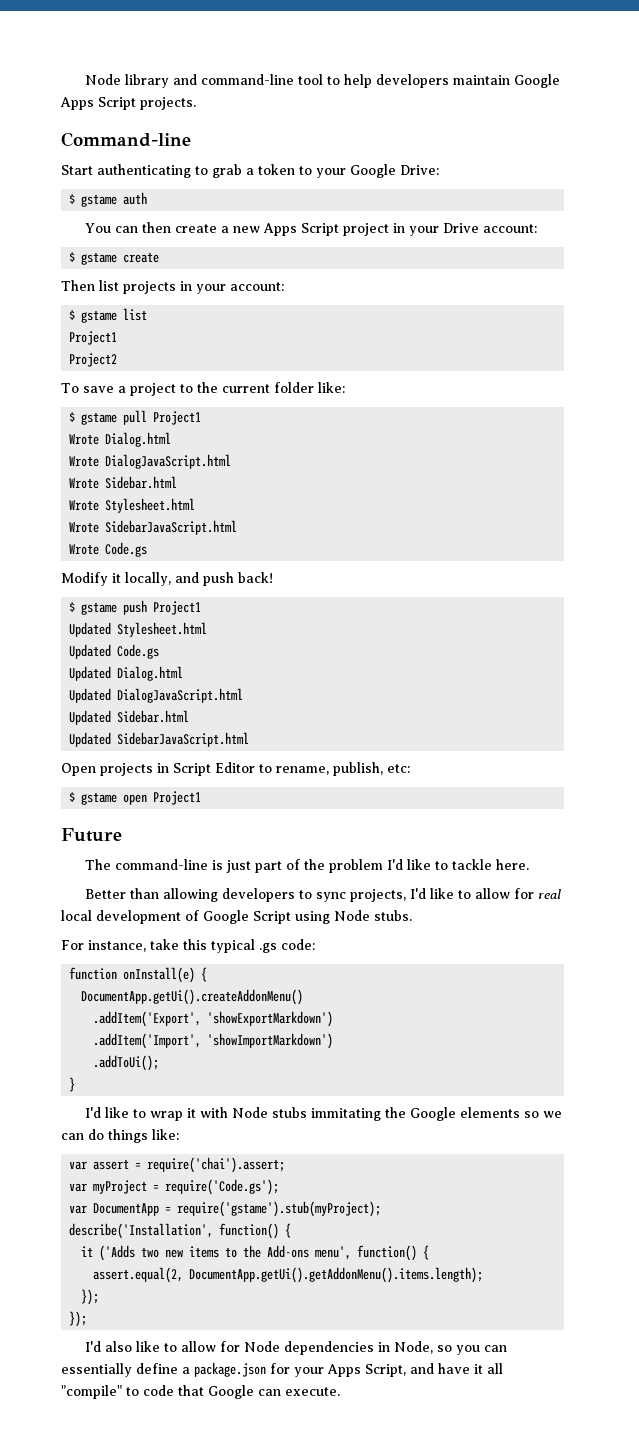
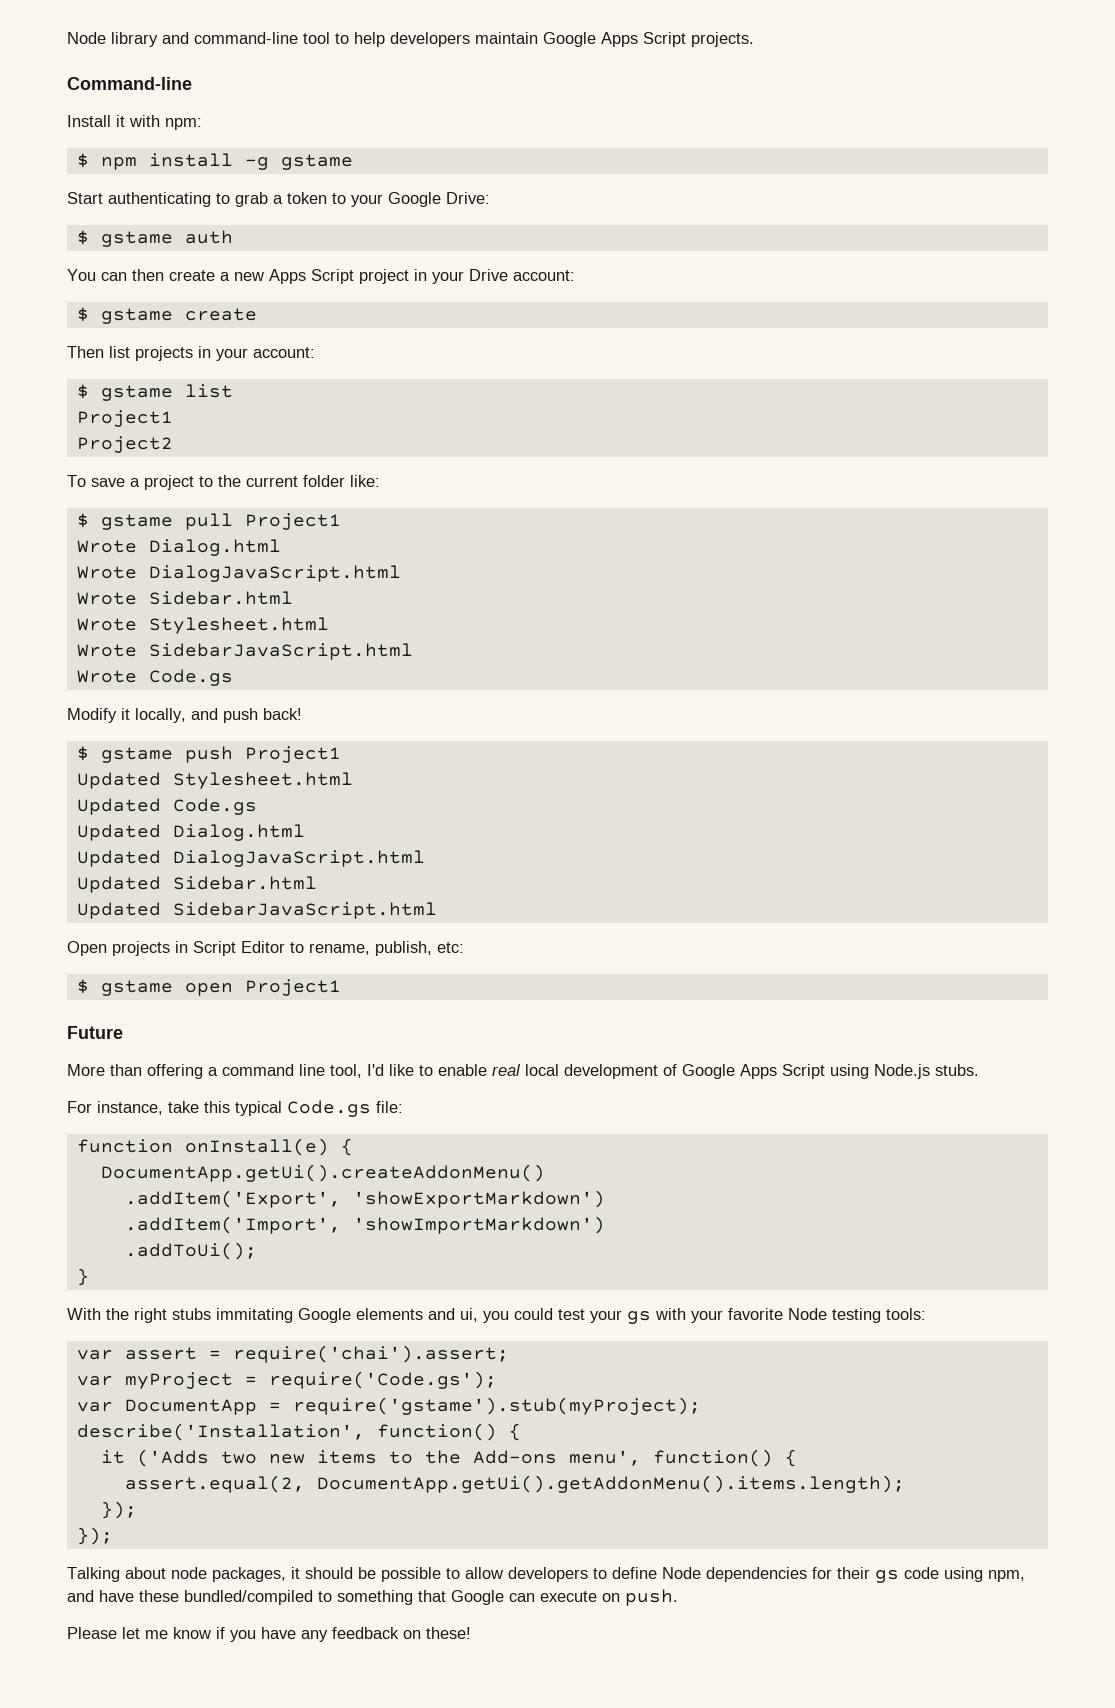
+ Install it with npm:
+ $ npm install -g gstame
- The command-line is just part of the problem I'd like to tackle here.
- Better than allowing developers to sync projects, I'd like to allow for real local development of Google Script using Node stubs.
+ More than offering a command line tool, I'd like to enable real local development of Google Apps Script using Node.js stubs.
- For instance, take this typical .gs code:
+ For instance, take this typical Code.gs file:
- I'd like to wrap it with Node stubs immitating the Google elements so we can do things like:
+ With the right stubs immitating Google elements and ui, you could test your gs with your favorite Node testing tools:
- I'd also like to allow for Node dependencies in Node, so you can essentially define a package.json for your Apps Script, and have it all "compile" to code that Google can execute.
+ Talking about node packages, it should be possible to allow developers to define Node dependencies for their gs code using npm, and have these bundled/compiled to something that Google can execute on push.
+ Please let me know if you have any feedback on these!

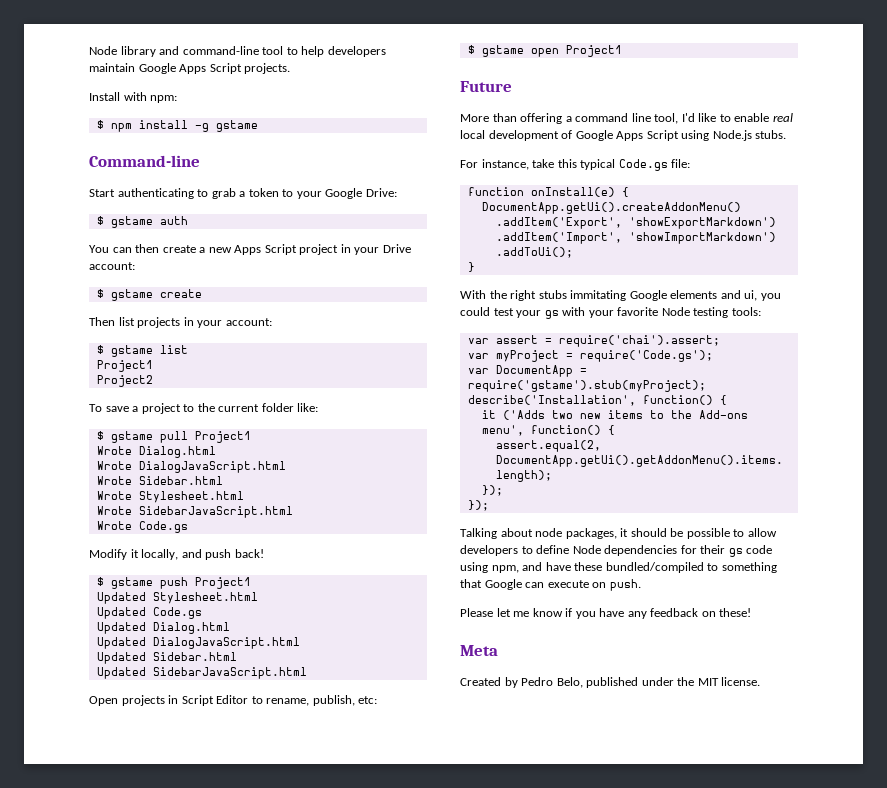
- Command-line
- Install it with npm:
+ Install with npm:
+ Command-line
+ Meta
+ Created by Pedro Belo, published under the MIT license.

